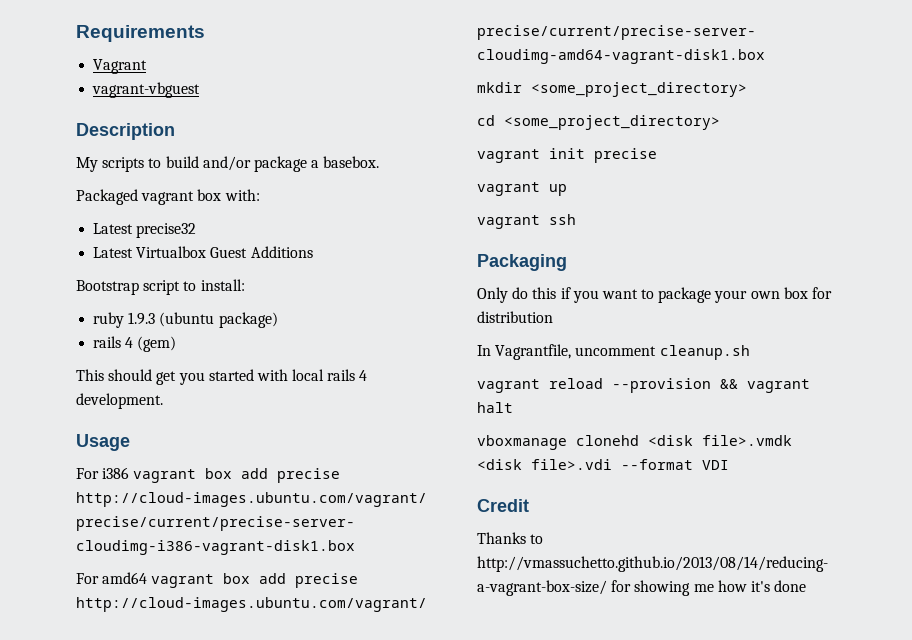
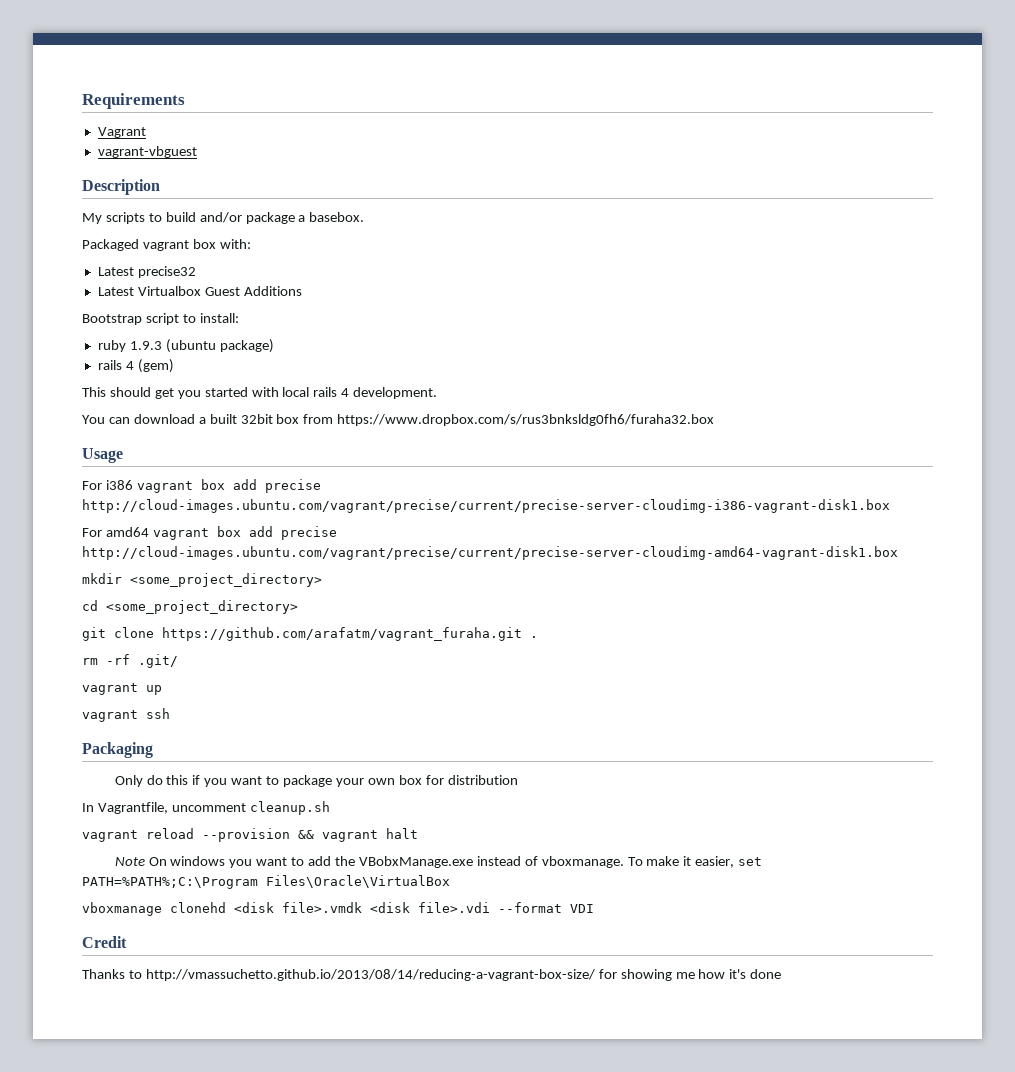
+ You can download a built 32bit box from https://www.dropbox.com/s/rus3bnksldg0fh6/furaha32.box
- vagrant init precise
+ git clone https://github.com/arafatm/vagrant_furaha.git .
+ rm -rf .git/
+ Note On windows you want to add the VBobxManage.exe instead of vboxmanage. To make it easier, set PATH=%PATH%;C:\Program Files\Oracle\VirtualBox

